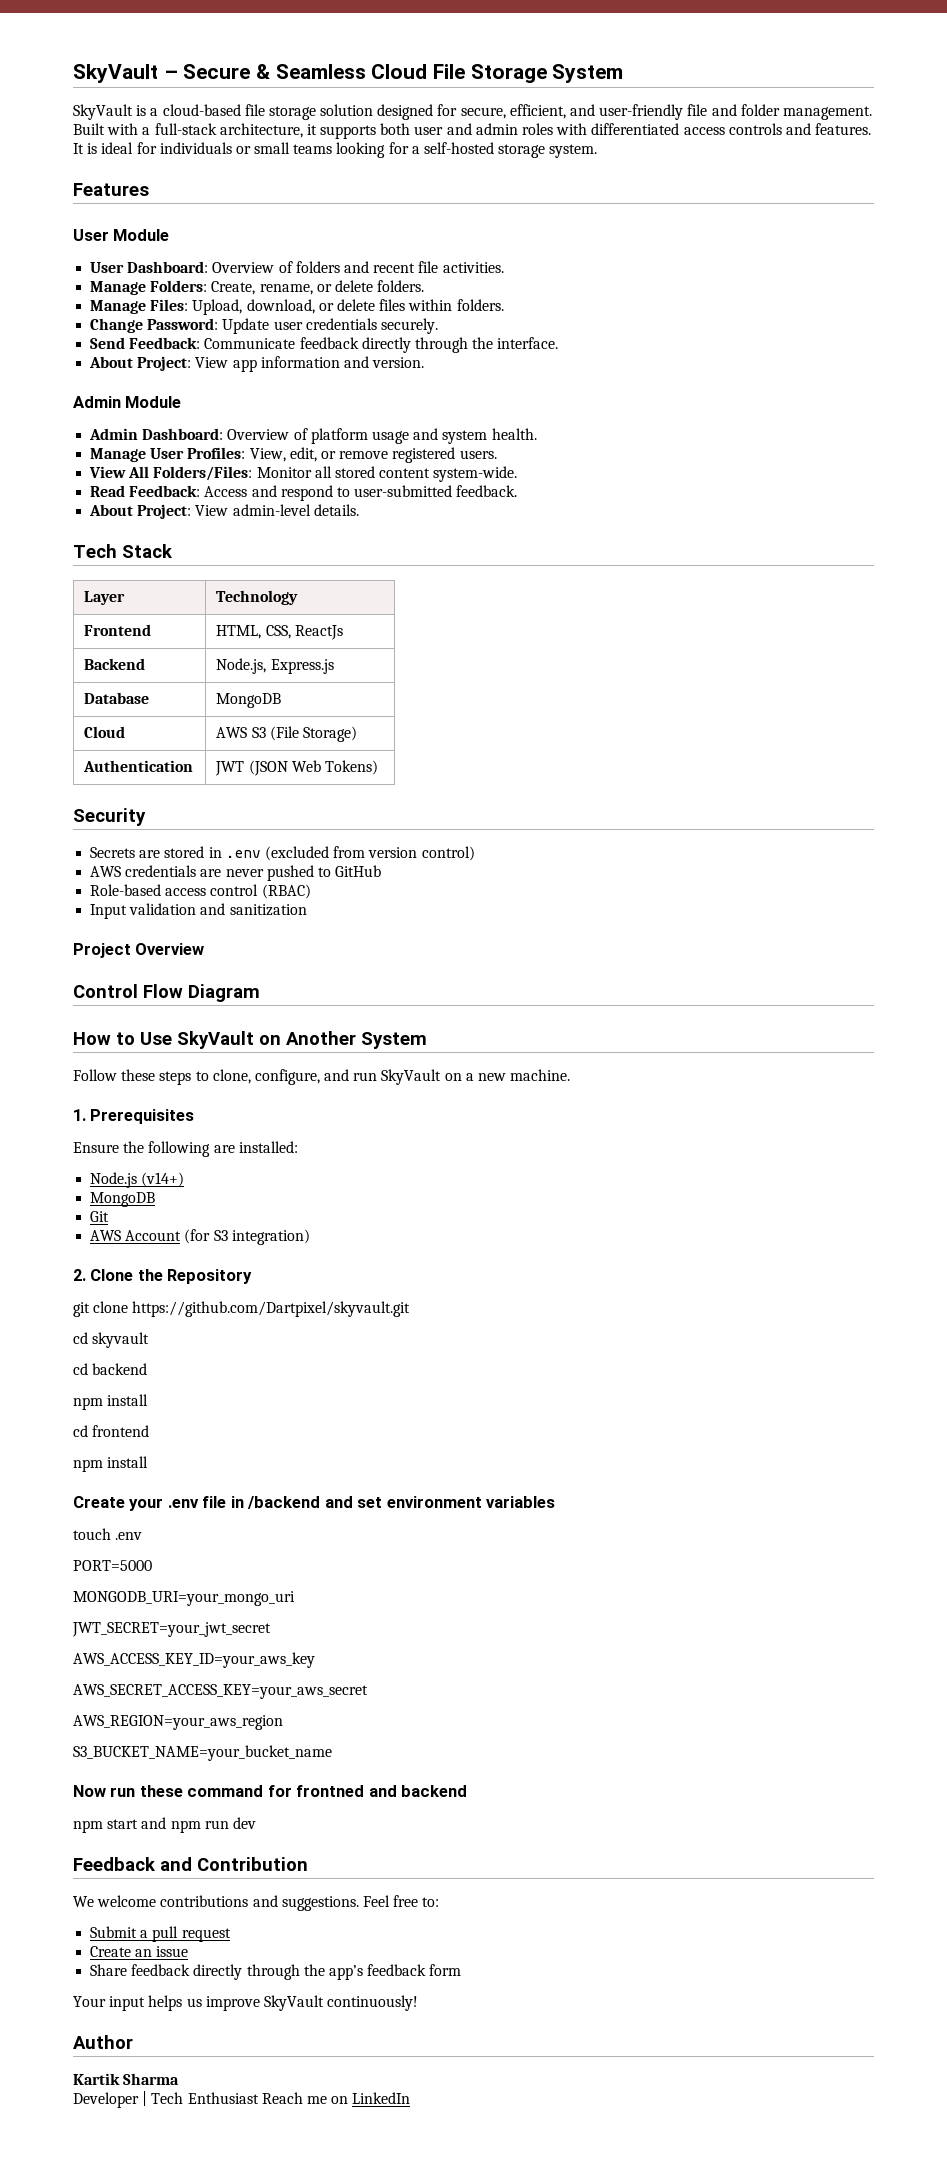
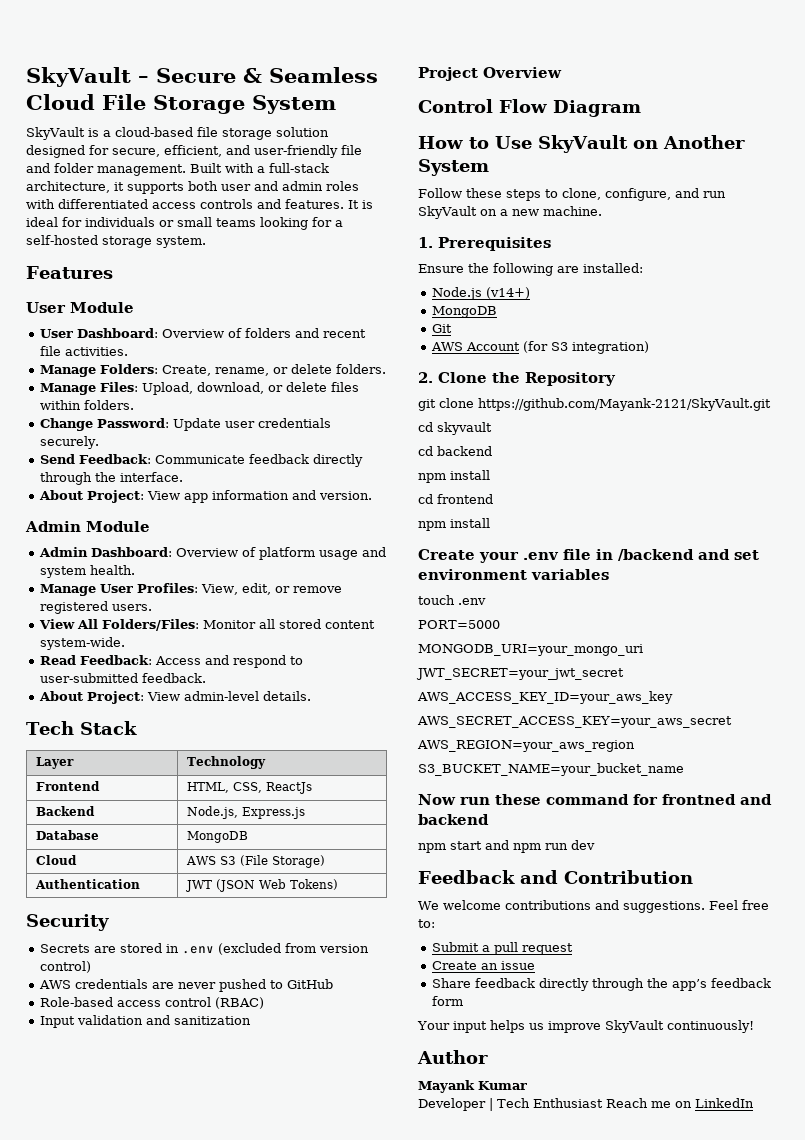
- git clone https://github.com/Dartpixel/skyvault.git
+ git clone https://github.com/Mayank-2121/SkyVault.git
- Kartik Sharma
+ Mayank Kumar

